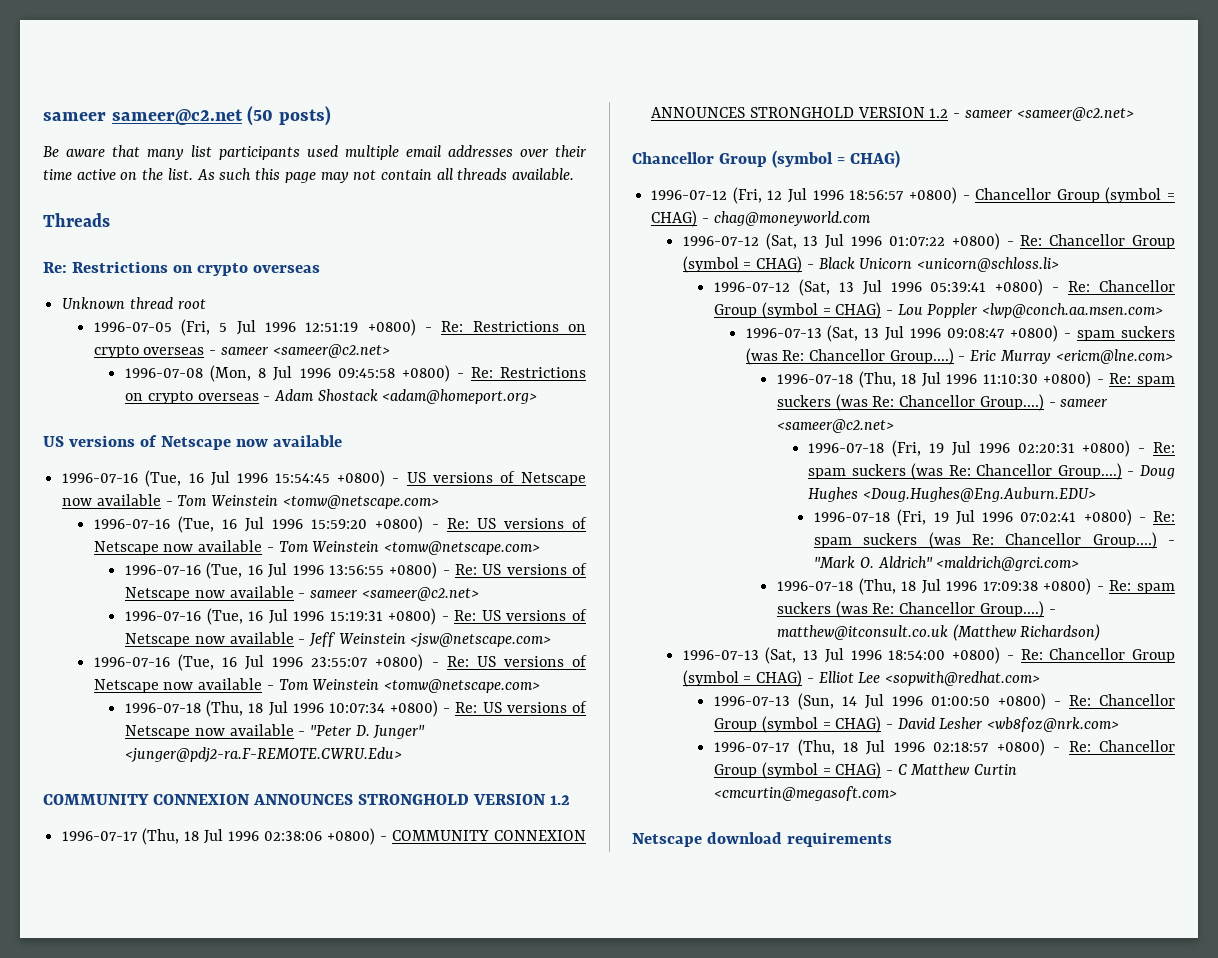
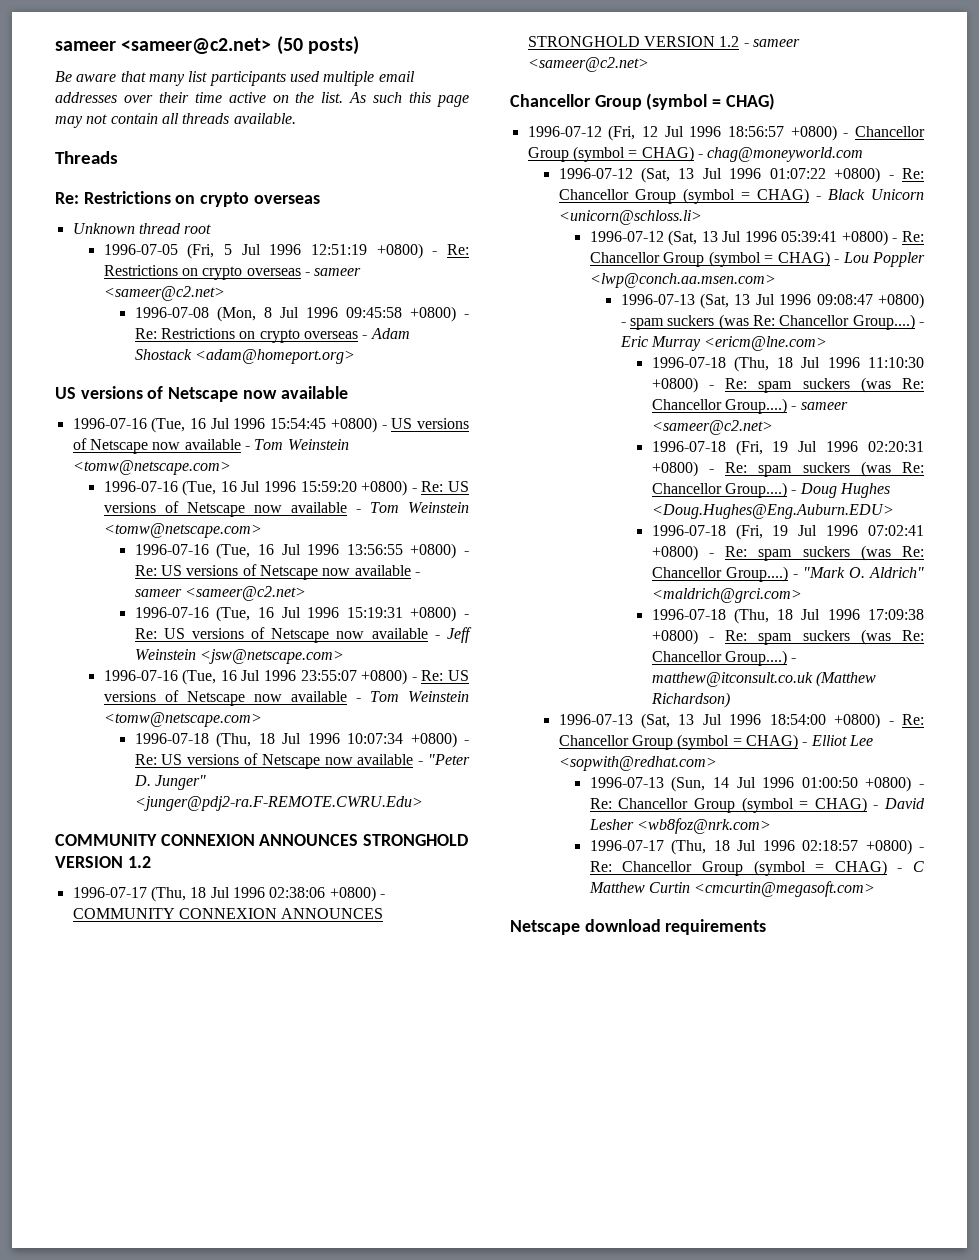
- sameer sameer@c2.net (50 posts)
+ sameer <sameer@c2.net> (50 posts)

